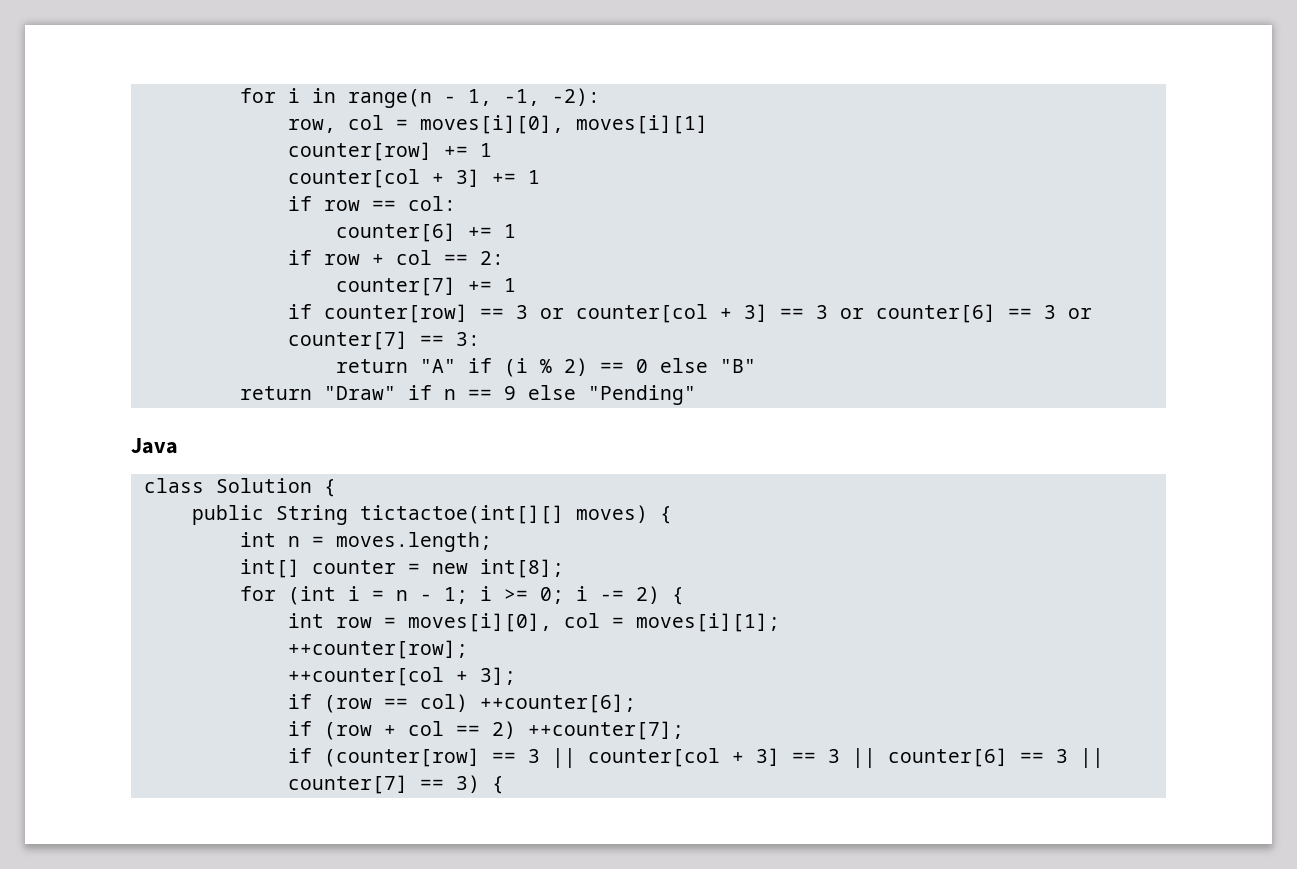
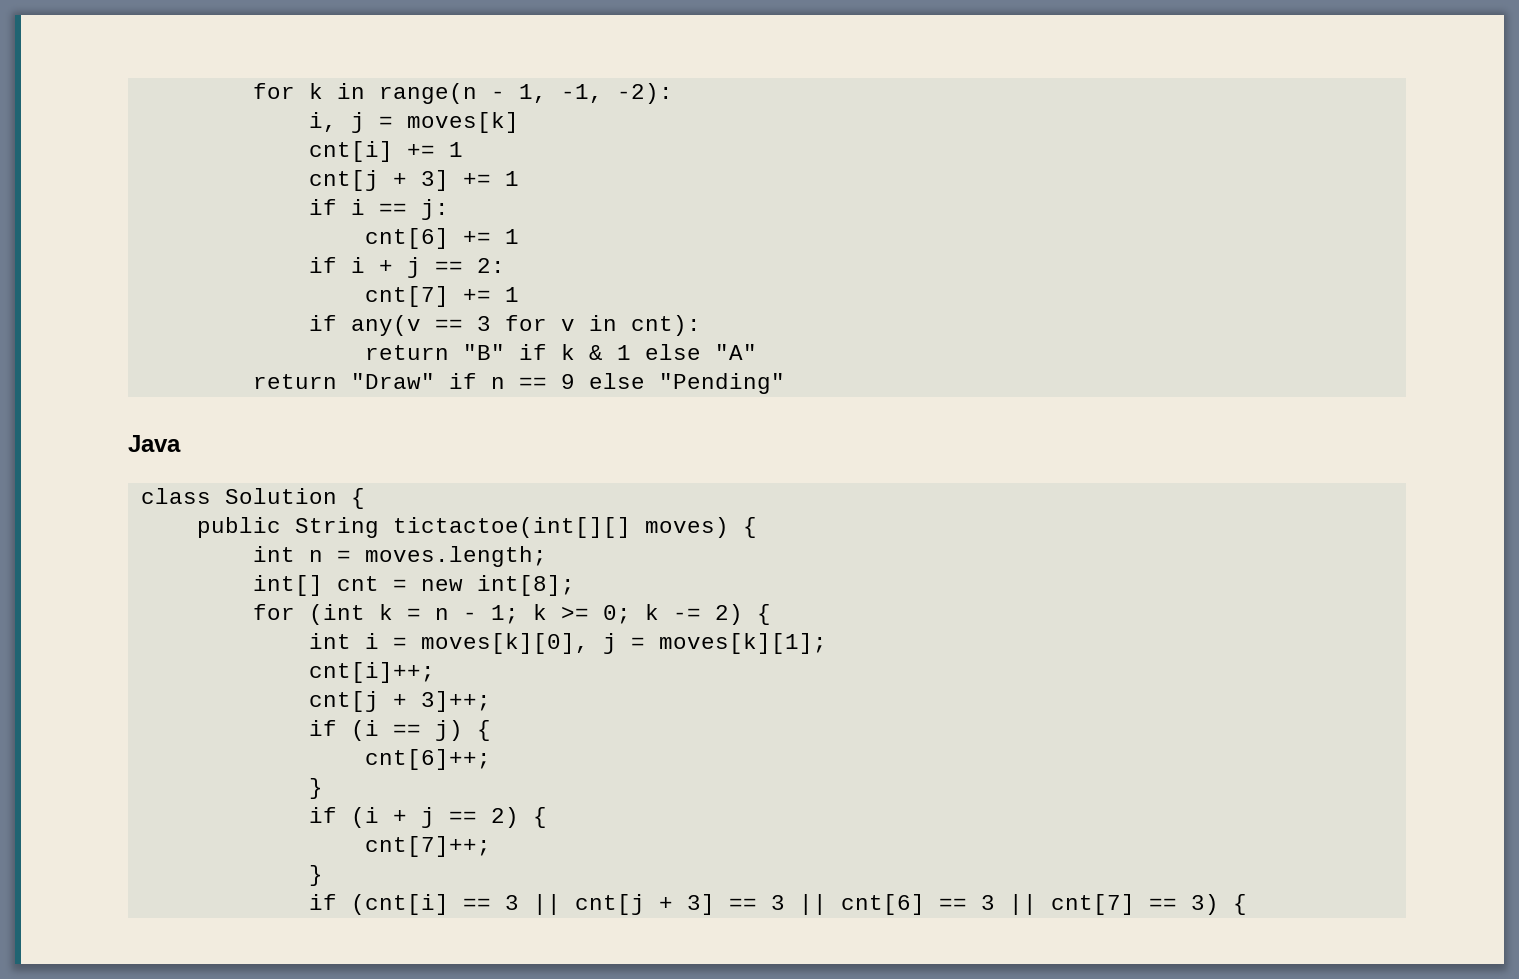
- for i in range(n - 1, -1, -2):
+ for k in range(n - 1, -1, -2):
- row, col = moves[i][0], moves[i][1]
- counter[row] += 1
- counter[col + 3] += 1
+ i, j = moves[k]
+ cnt[i] += 1
+ cnt[j + 3] += 1
- if row == col:
- counter[6] += 1
- if row + col == 2:
+ if i == j:
+ cnt[6] += 1
+ if i + j == 2:
- counter[7] += 1
- if counter[row] == 3 or counter[col + 3] == 3 or counter[6] == 3 or counter[7] == 3:
- return "A" if (i % 2) == 0 else "B"
+ cnt[7] += 1
+ if any(v == 3 for v in cnt):
+ return "B" if k & 1 else "A"
- int[] counter = new int[8];
+ int[] cnt = new int[8];
- for (int i = n - 1; i >= 0; i -= 2) {
+ for (int k = n - 1; k >= 0; k -= 2) {
- int row = moves[i][0], col = moves[i][1];
- ++counter[row];
- ++counter[col + 3];
- if (row == col) ++counter[6];
- if (row + col == 2) ++counter[7];
- if (counter[row] == 3 || counter[col + 3] == 3 || counter[6] == 3 || counter[7] == 3) {
+ int i = moves[k][0], j = moves[k][1];
+ cnt[i]++;
+ cnt[j + 3]++;
+ if (i == j) {
+ cnt[6]++;
+ }
+ if (i + j == 2) {
+ cnt[7]++;
+ }
+ if (cnt[i] == 3 || cnt[j + 3] == 3 || cnt[6] == 3 || cnt[7] == 3) {

